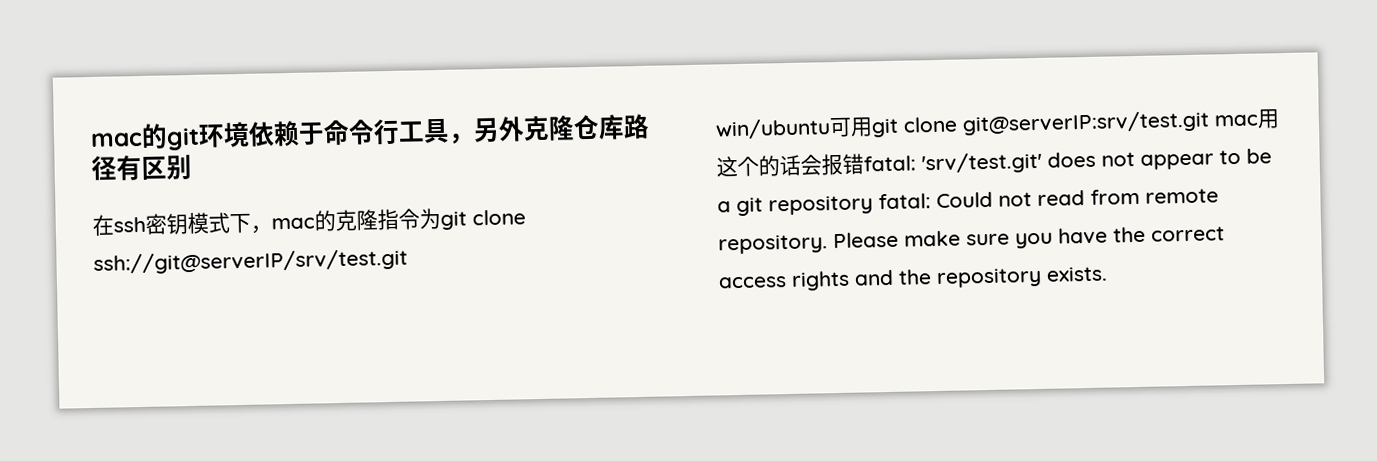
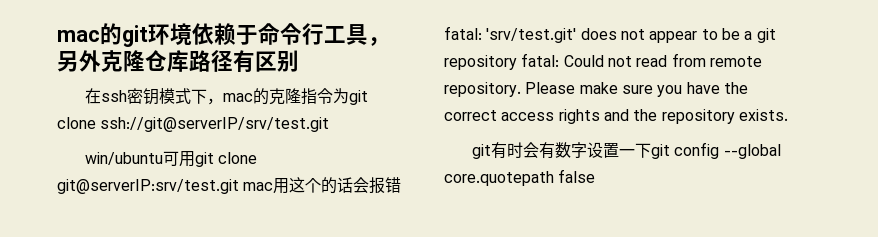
+ git有时会有数字设置一下git config --global core.quotepath false

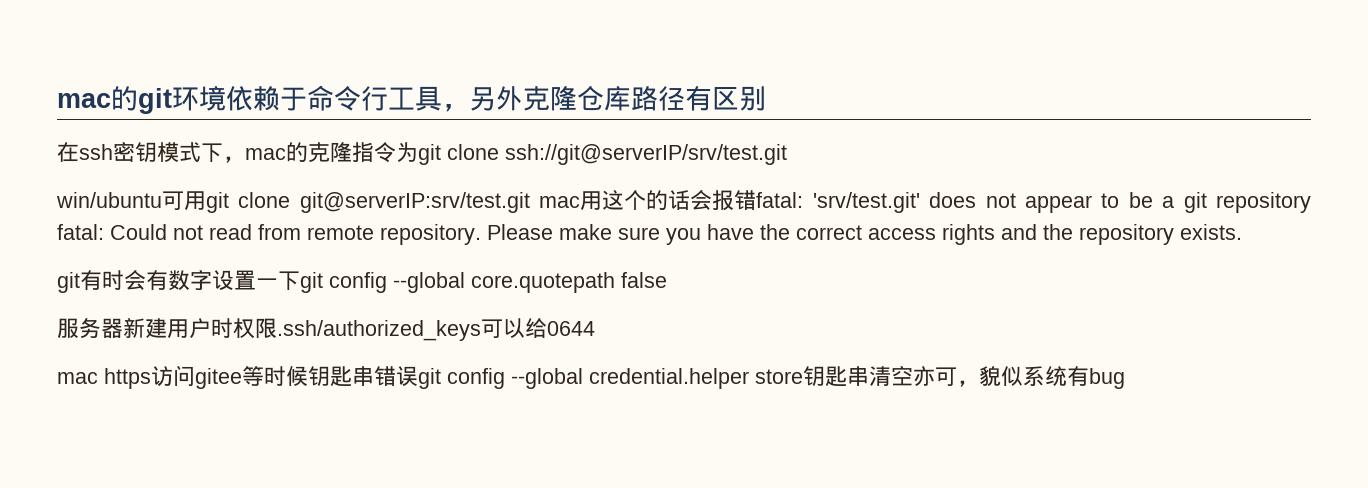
+ 服务器新建用户时权限.ssh/authorized_keys可以给0644
+ mac https访问gitee等时候钥匙串错误git config --global credential.helper store钥匙串清空亦可，貌似系统有bug

